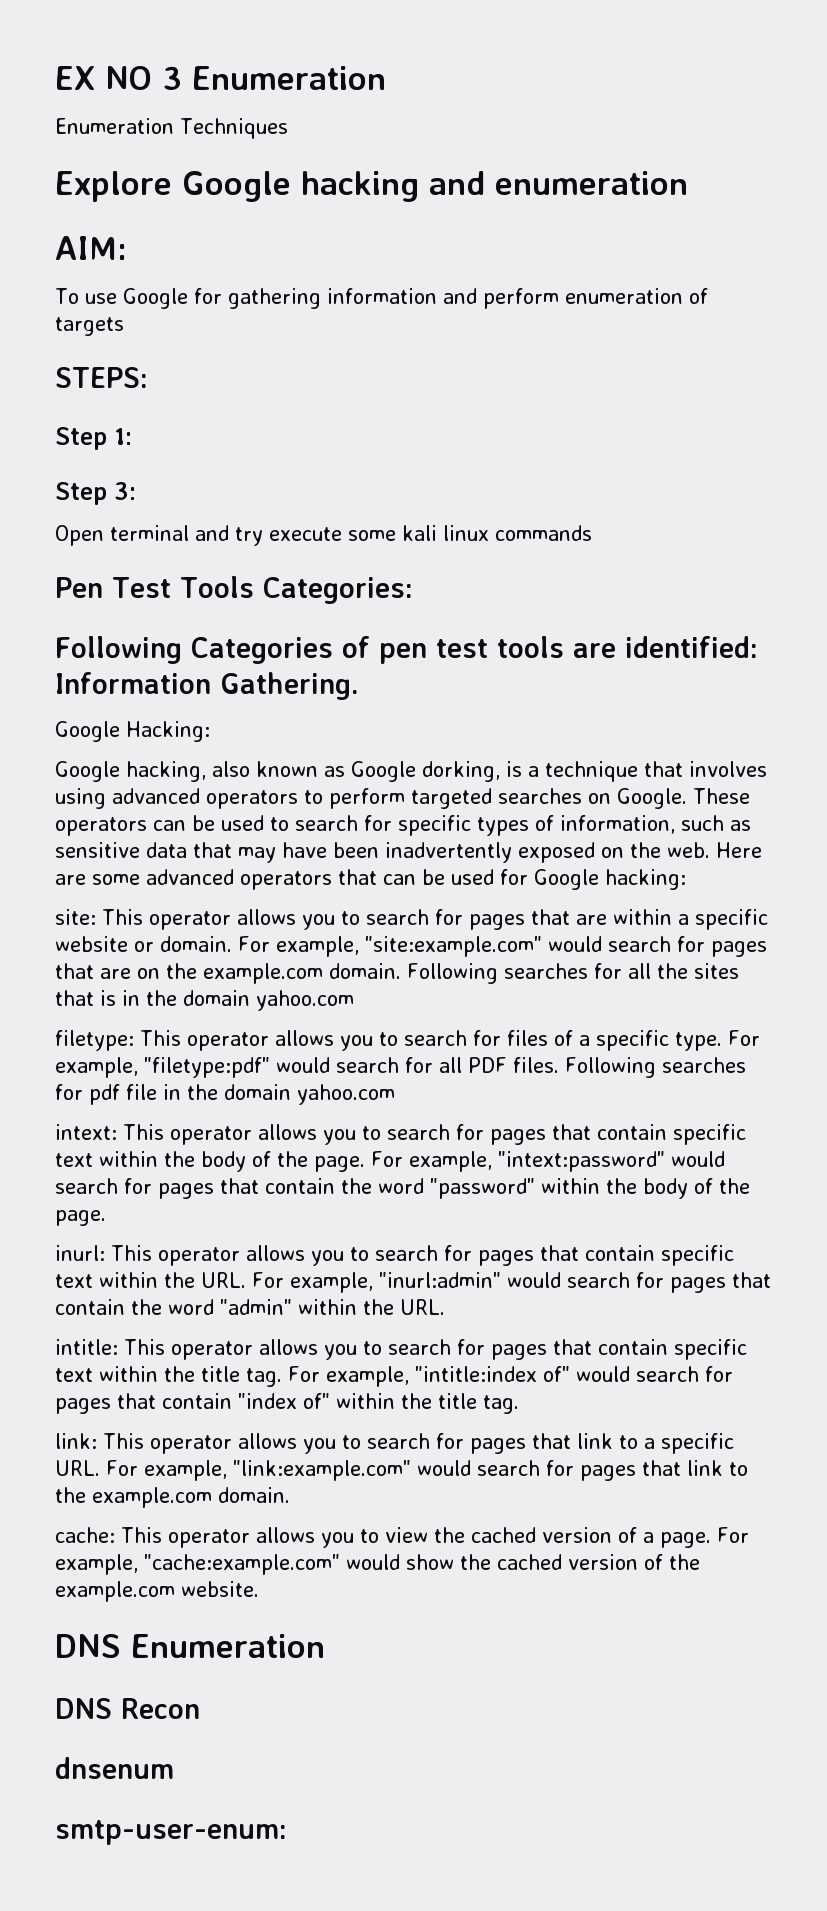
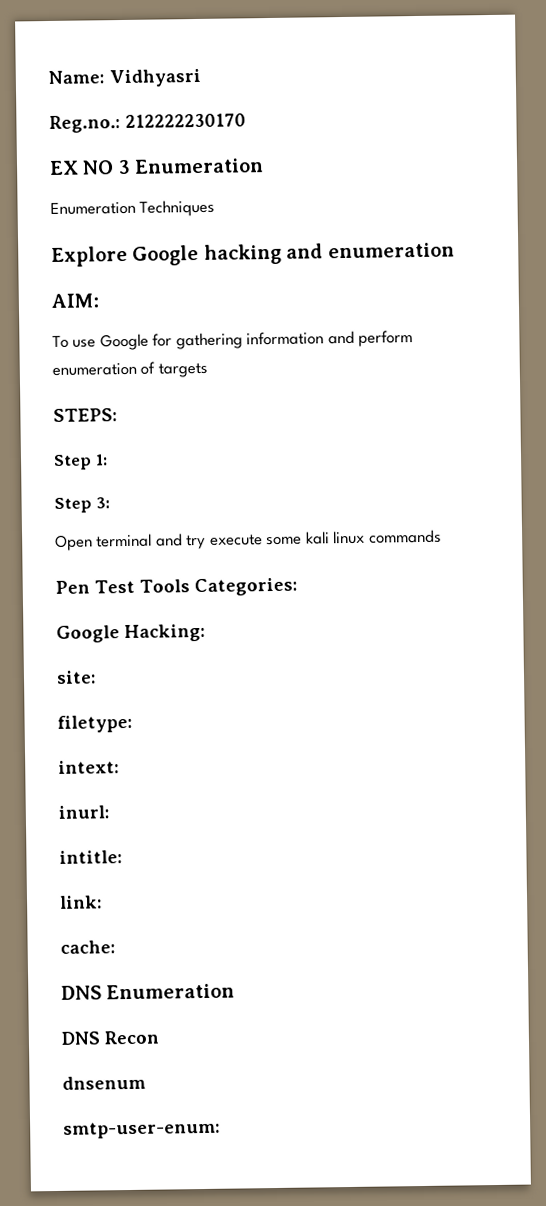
+ Name: Vidhyasri
+ Reg.no.: 212222230170
- Following Categories of pen test tools are identified: Information Gathering.
  Google Hacking:
- Google hacking, also known as Google dorking, is a technique that involves using advanced operators to perform targeted searches on Google. These operators can be used to search for specific types of information, such as sensitive data that may have been inadvertently exposed on the web. Here are some advanced operators that can be used for Google hacking:
- site: This operator allows you to search for pages that are within a specific website or domain. For example, "site:example.com" would search for pages that are on the example.com domain. Following searches for all the sites that is in the domain yahoo.com
- filetype: This operator allows you to search for files of a specific type. For example, "filetype:pdf" would search for all PDF files. Following searches for pdf file in the domain yahoo.com
- intext: This operator allows you to search for pages that contain specific text within the body of the page. For example, "intext:password" would search for pages that contain the word "password" within the body of the page.
- inurl: This operator allows you to search for pages that contain specific text within the URL. For example, "inurl:admin" would search for pages that contain the word "admin" within the URL.
- intitle: This operator allows you to search for pages that contain specific text within the title tag. For example, "intitle:index of" would search for pages that contain "index of" within the title tag.
- link: This operator allows you to search for pages that link to a specific URL. For example, "link:example.com" would search for pages that link to the example.com domain.
- cache: This operator allows you to view the cached version of a page. For example, "cache:example.com" would show the cached version of the example.com website.
+ site:
+ filetype:
+ intext:
+ inurl:
+ intitle:
+ link:
+ cache:

